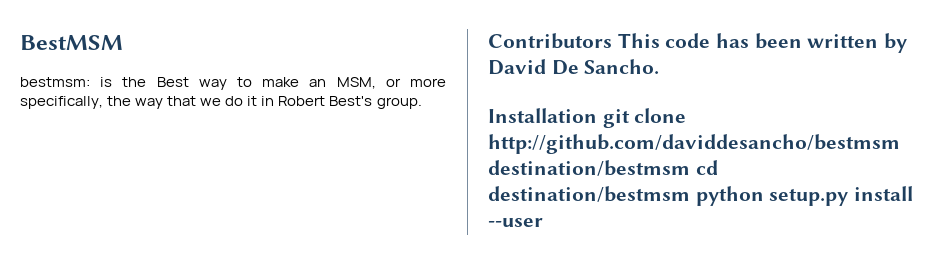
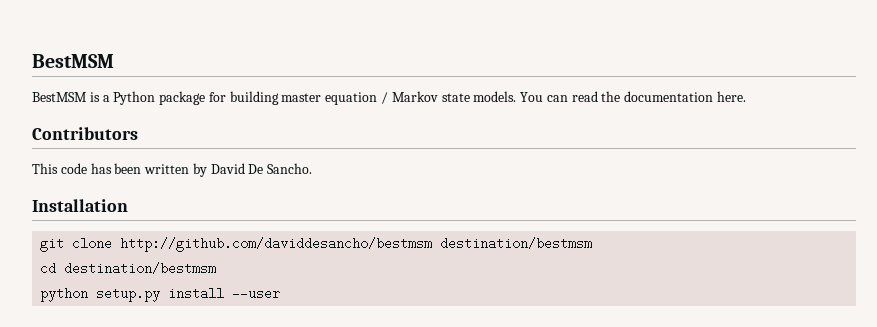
- bestmsm: is the Best way to make an MSM, or more specifically, the way that we do it in Robert Best's group.
+ BestMSM is a Python package for building master equation / Markov state models. You can read the documentation here.
- Contributors This code has been written by David De Sancho.
+ Contributors
+ This code has been written by David De Sancho.
- Installation git clone http://github.com/daviddesancho/bestmsm destination/bestmsm cd destination/bestmsm python setup.py install --user
+ Installation
+ git clone http://github.com/daviddesancho/bestmsm destination/bestmsm
+ cd destination/bestmsm
+ python setup.py install --user

